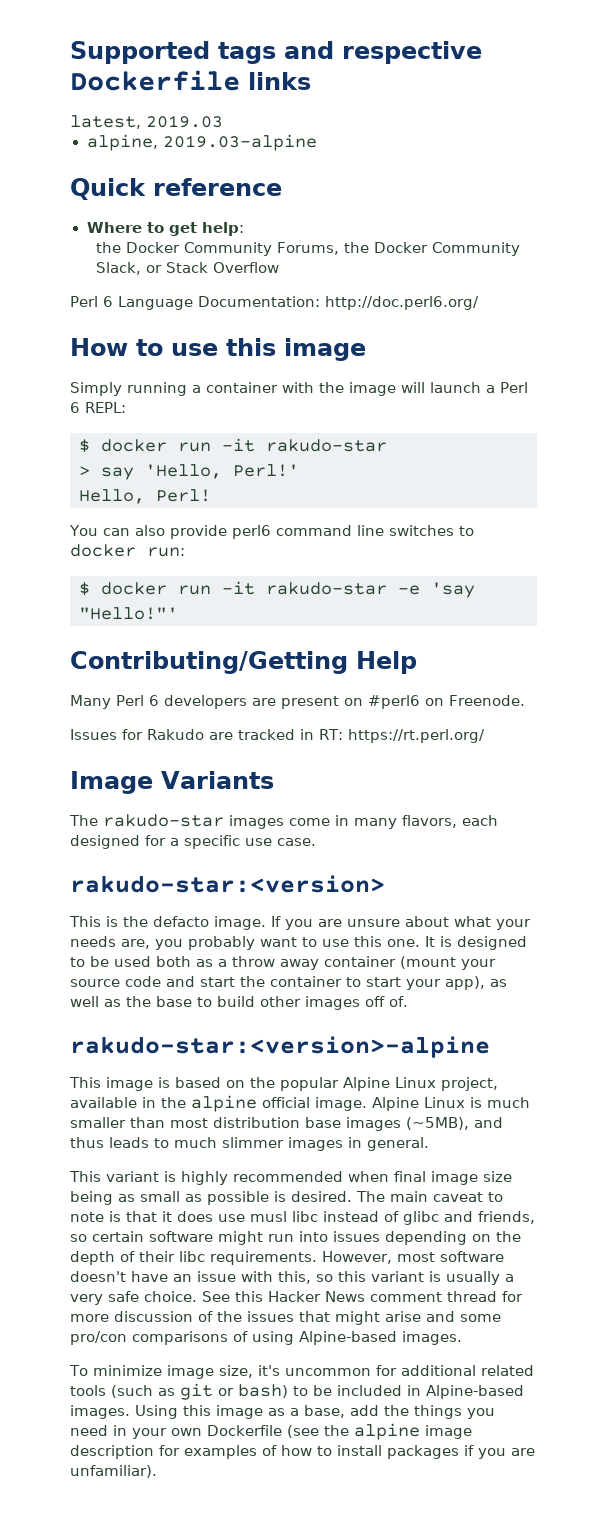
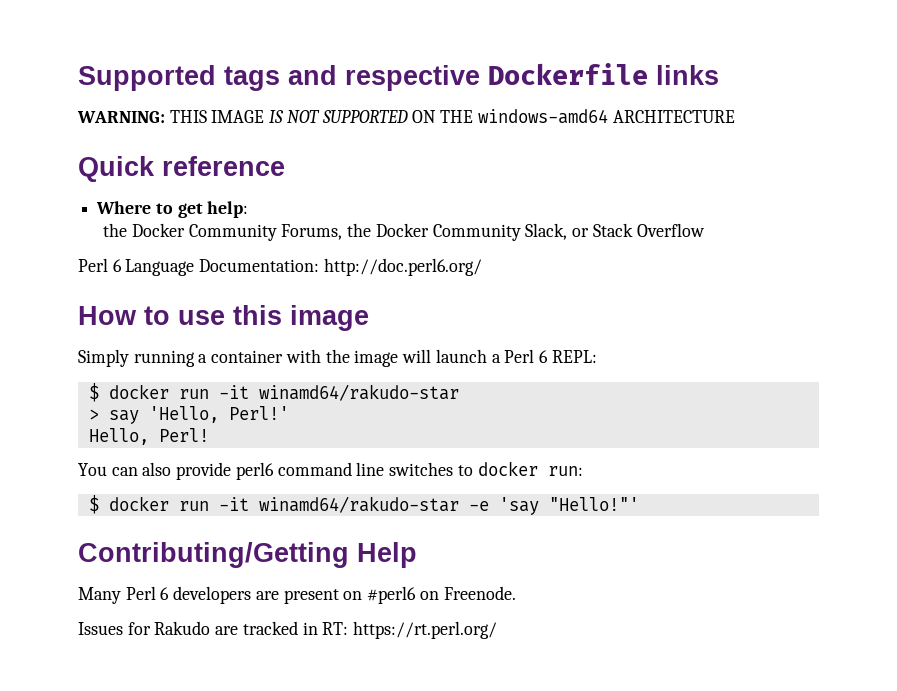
- latest, 2019.03
- alpine, 2019.03-alpine
+ WARNING: THIS IMAGE IS NOT SUPPORTED ON THE windows-amd64 ARCHITECTURE
  Simply running a container with the image will launch a Perl 6 REPL:
- $ docker run -it rakudo-star
+ $ docker run -it winamd64/rakudo-star
- $ docker run -it rakudo-star -e 'say "Hello!"'
+ $ docker run -it winamd64/rakudo-star -e 'say "Hello!"'
- Image Variants
- The rakudo-star images come in many flavors, each designed for a specific use case.
- rakudo-star:<version>
- This is the defacto image. If you are unsure about what your needs are, you probably want to use this one. It is designed to be used both as a throw away container (mount your source code and start the container to start your app), as well as the base to build other images off of.
- rakudo-star:<version>-alpine
- This image is based on the popular Alpine Linux project, available in the alpine official image. Alpine Linux is much smaller than most distribution base images (~5MB), and thus leads to much slimmer images in general.
- This variant is highly recommended when final image size being as small as possible is desired. The main caveat to note is that it does use musl libc instead of glibc and friends, so certain software might run into issues depending on the depth of their libc requirements. However, most software doesn't have an issue with this, so this variant is usually a very safe choice. See this Hacker News comment thread for more discussion of the issues that might arise and some pro/con comparisons of using Alpine-based images.
- To minimize image size, it's uncommon for additional related tools (such as git or bash) to be included in Alpine-based images. Using this image as a base, add the things you need in your own Dockerfile (see the alpine image description for examples of how to install packages if you are unfamiliar).

